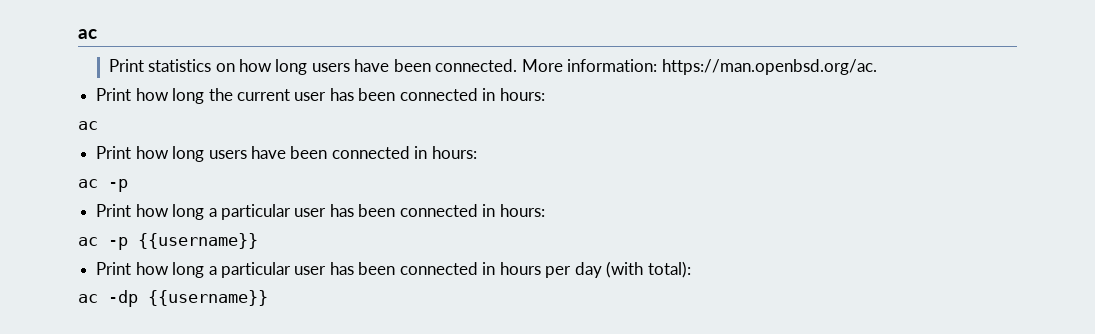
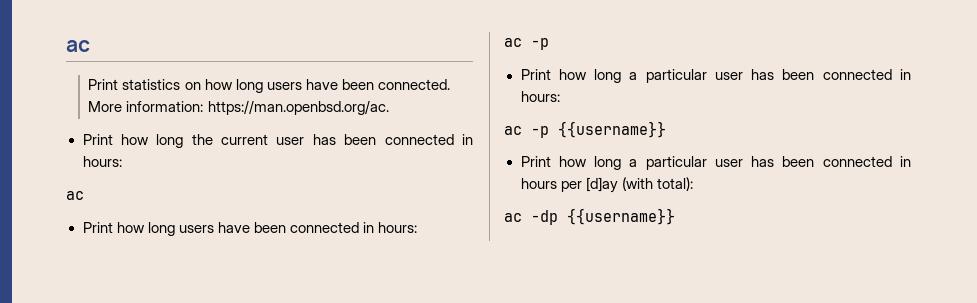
- Print how long a particular user has been connected in hours per day (with total):
+ Print how long a particular user has been connected in hours per [d]ay (with total):

